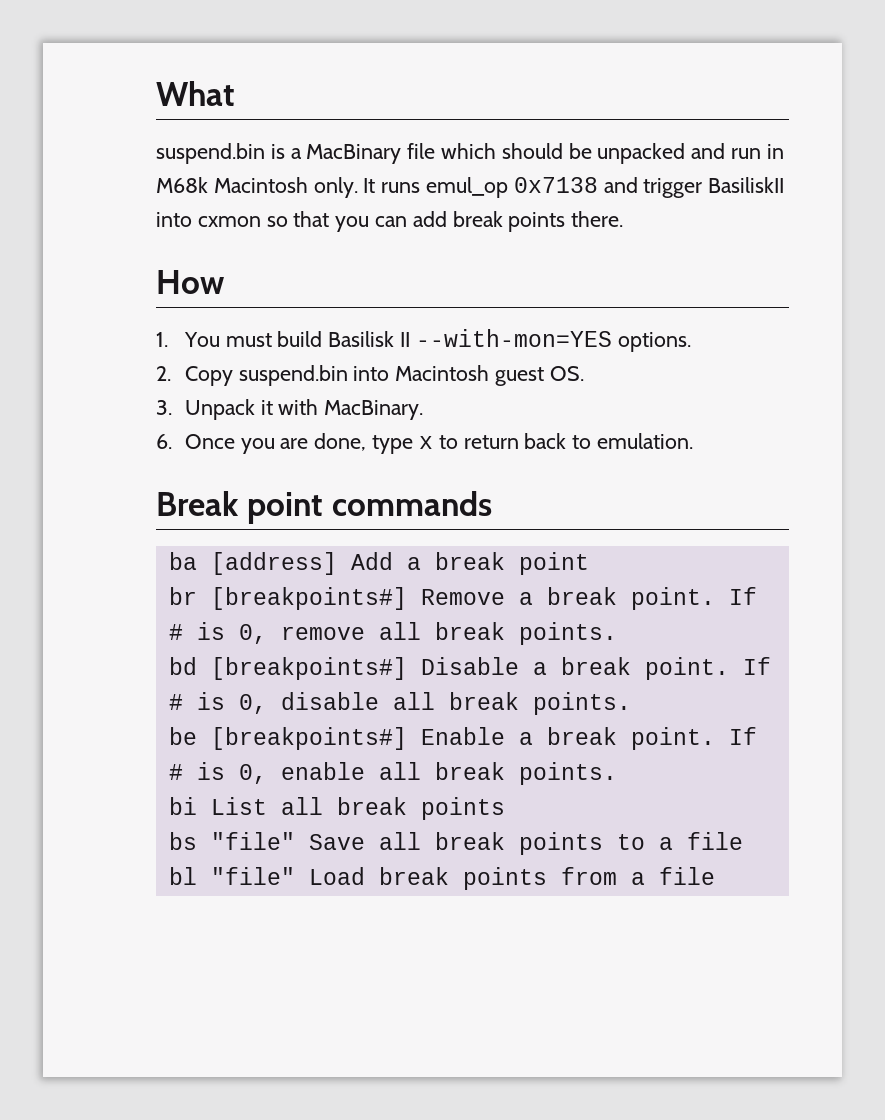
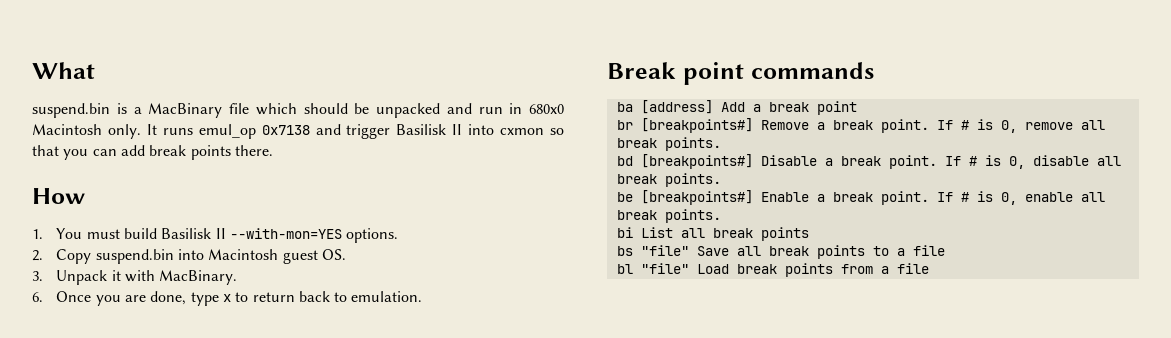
- suspend.bin is a MacBinary file which should be unpacked and run in M68k Macintosh only.
+ suspend.bin is a MacBinary file which should be unpacked and run in 680x0 Macintosh only.
- It runs emul_op 0x7138 and trigger BasiliskII into cxmon so that you can add break points there.
+ It runs emul_op 0x7138 and trigger Basilisk II into cxmon so that you can add break points there.

